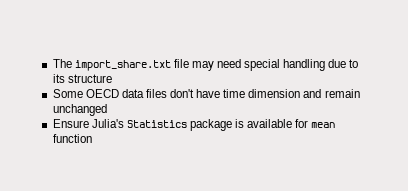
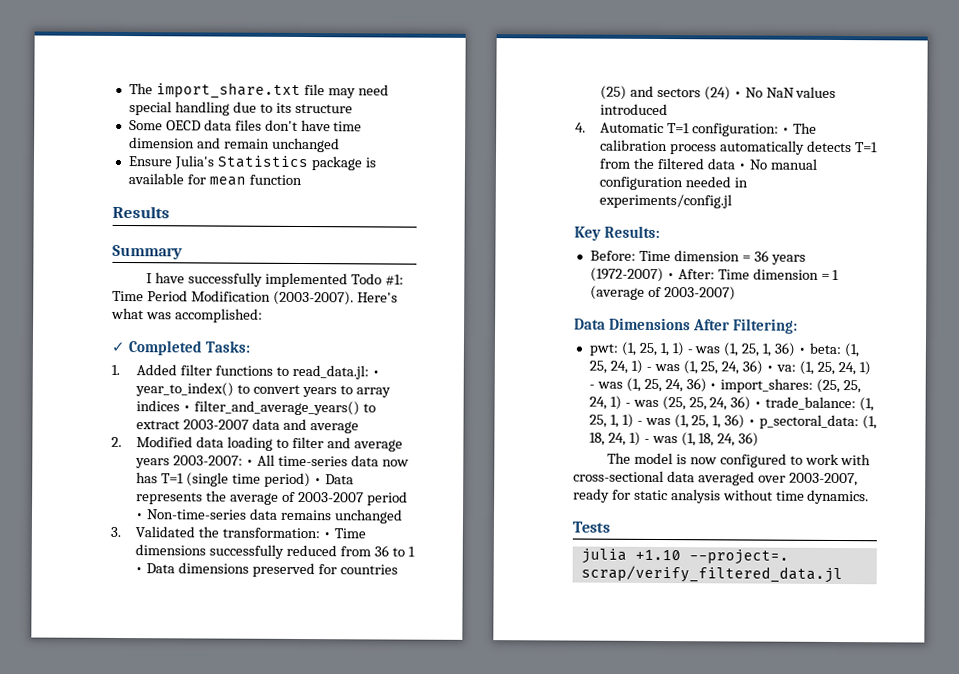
+ Results
+ Summary
+ I have successfully implemented Todo #1: Time Period Modification (2003-2007). Here's what was accomplished:
+ ✓ Completed Tasks:
+ 1. Added filter functions to read_data.jl: • year_to_index() to convert years to array indices • filter_and_average_years() to extract 2003-2007 data and average
+ 2. Modified data loading to filter and average years 2003-2007: • All time-series data now has T=1 (single time period) • Data represents the average of 2003-2007 period • Non-time-series data remains unchanged
+ 3. Validated the transformation: • Time dimensions successfully reduced from 36 to 1 • Data dimensions preserved for countries (25) and sectors (24) • No NaN values introduced
+ 4. Automatic T=1 configuration: • The calibration process automatically detects T=1 from the filtered data • No manual configuration needed in experiments/config.jl
+ Key Results:
+ Before: Time dimension = 36 years (1972-2007) • After: Time dimension = 1 (average of 2003-2007)
+ Data Dimensions After Filtering:
+ pwt: (1, 25, 1, 1) - was (1, 25, 1, 36) • beta: (1, 25, 24, 1) - was (1, 25, 24, 36) • va: (1, 25, 24, 1) - was (1, 25, 24, 36) • import_shares: (25, 25, 24, 1) - was (25, 25, 24, 36) • trade_balance: (1, 25, 1, 1) - was (1, 25, 1, 36) • p_sectoral_data: (1, 18, 24, 1) - was (1, 18, 24, 36)
+ The model is now configured to work with cross-sectional data averaged over 2003-2007, ready for static analysis without time dynamics.
+ Tests
+ julia +1.10 --project=. scrap/verify_filtered_data.jl

